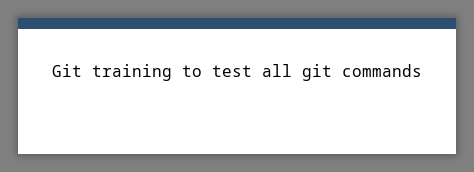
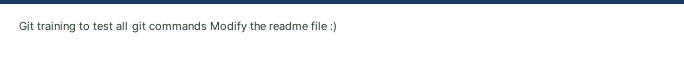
- Git training to test all git commands
+ Git training to test all git commands Modify the readme file :)

